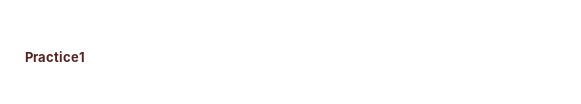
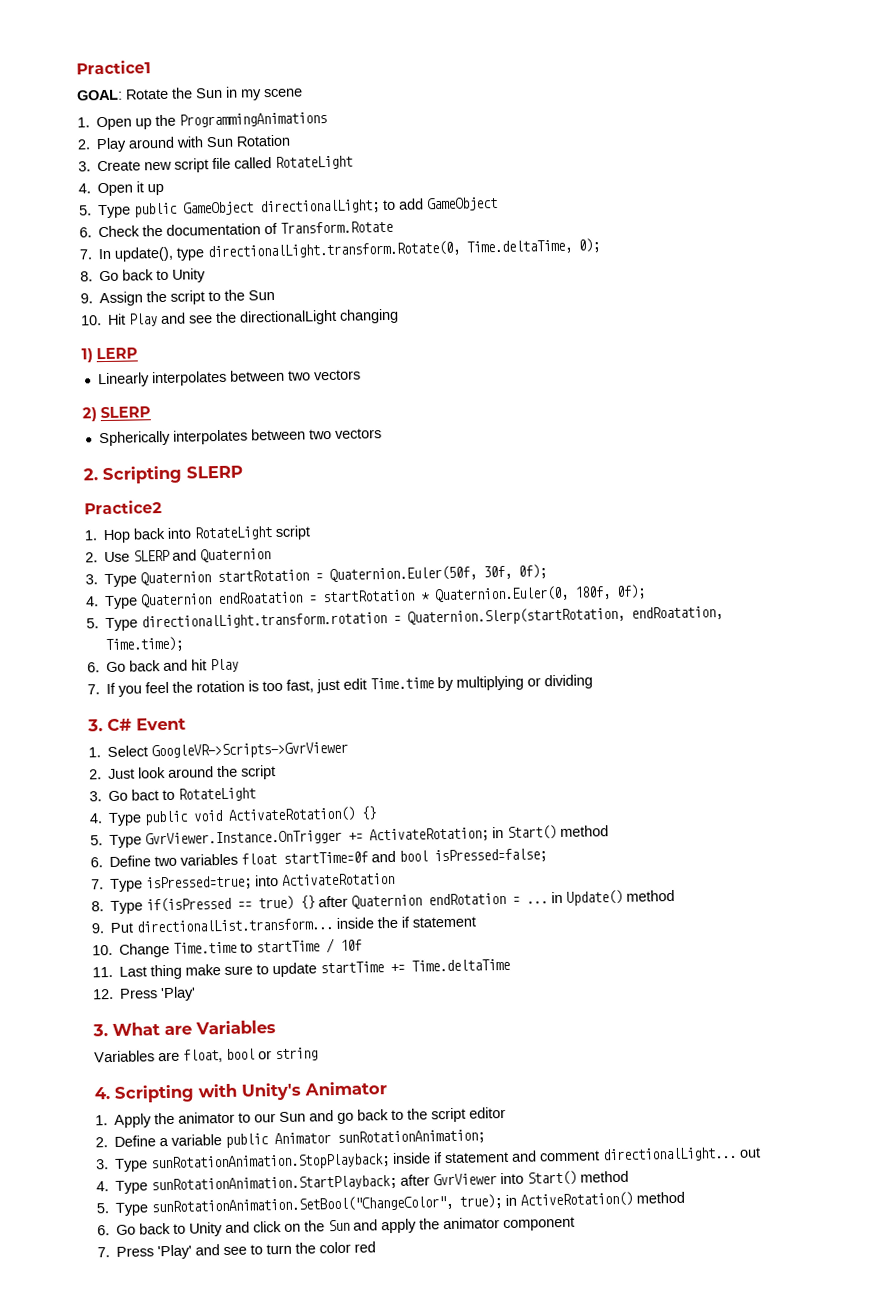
+ GOAL: Rotate the Sun in my scene
+ 1. Open up the ProgrammingAnimations
+ 2. Play around with Sun Rotation
+ 3. Create new script file called RotateLight
+ 4. Open it up
+ 5. Type public GameObject directionalLight; to add GameObject
+ 6. Check the documentation of Transform.Rotate
+ 7. In update(), type directionalLight.transform.Rotate(0, Time.deltaTime, 0);
+ 8. Go back to Unity
+ 9. Assign the script to the Sun
+ 10. Hit Play and see the directionalLight changing
+ 1) LERP
+ Linearly interpolates between two vectors
+ 2) SLERP
+ Spherically interpolates between two vectors
+ 2. Scripting SLERP
+ Practice2
+ 1. Hop back into RotateLight script
+ 2. Use SLERP and Quaternion
+ 3. Type Quaternion startRotation = Quaternion.Euler(50f, 30f, 0f);
+ 4. Type Quaternion endRoatation = startRotation * Quaternion.Euler(0, 180f, 0f);
+ 5. Type directionalLight.transform.rotation = Quaternion.Slerp(startRotation, endRoatation, Time.time);
+ 6. Go back and hit Play
+ 7. If you feel the rotation is too fast, just edit Time.time by multiplying or dividing
+ 3. C# Event
+ 1. Select GoogleVR->Scripts->GvrViewer
+ 2. Just look around the script
+ 3. Go bact to RotateLight
+ 4. Type public void ActivateRotation() {}
+ 5. Type GvrViewer.Instance.OnTrigger += ActivateRotation; in Start() method
+ 6. Define two variables float startTime=0f and bool isPressed=false;
+ 7. Type isPressed=true; into ActivateRotation
+ 8. Type if(isPressed == true) {} after Quaternion endRotation = ... in Update() method
+ 9. Put directionalList.transform... inside the if statement
+ 10. Change Time.time to startTime / 10f
+ 11. Last thing make sure to update startTime += Time.deltaTime
+ 12. Press 'Play'
+ 3. What are Variables
+ Variables are float, bool or string
+ 4. Scripting with Unity's Animator
+ 1. Apply the animator to our Sun and go back to the script editor
+ 2. Define a variable public Animator sunRotationAnimation;
+ 3. Type sunRotationAnimation.StopPlayback; inside if statement and comment directionalLight... out
+ 4. Type sunRotationAnimation.StartPlayback; after GvrViewer into Start() method
+ 5. Type sunRotationAnimation.SetBool("ChangeColor", true); in ActiveRotation() method
+ 6. Go back to Unity and click on the Sun and apply the animator component
+ 7. Press 'Play' and see to turn the color red

